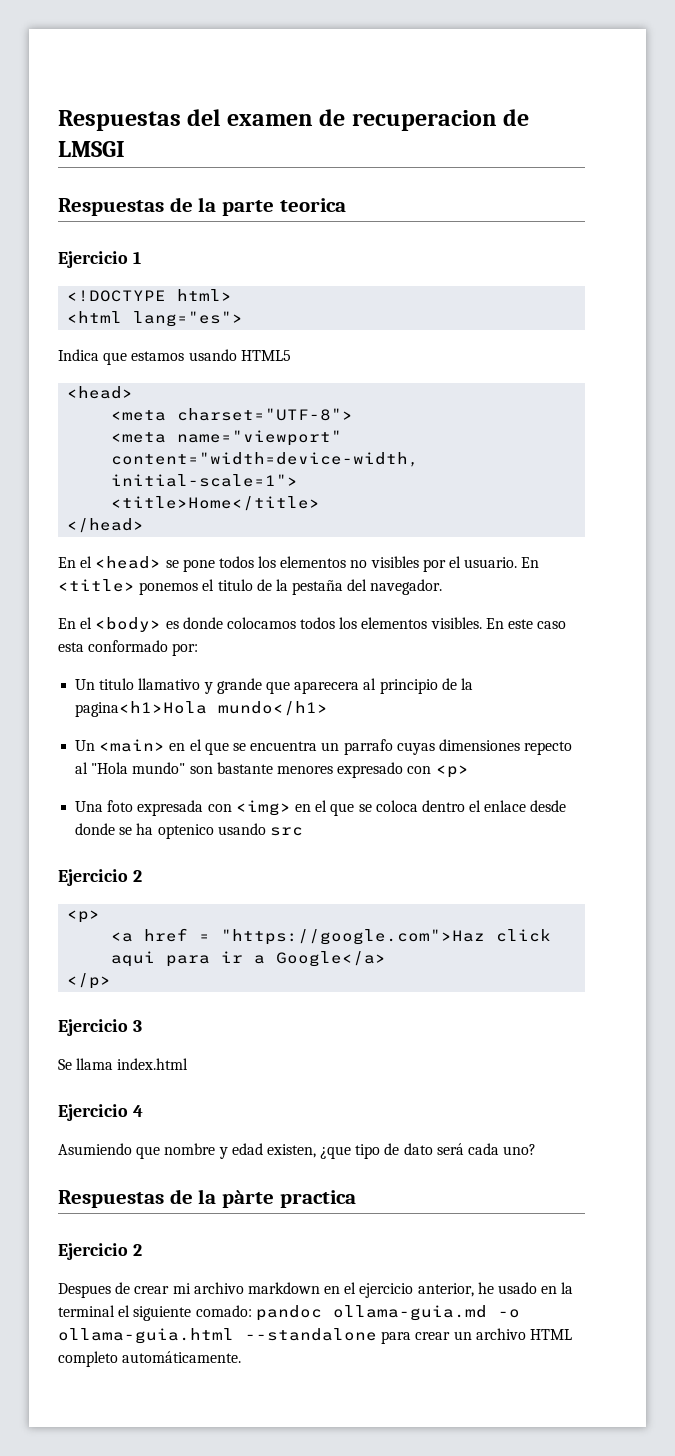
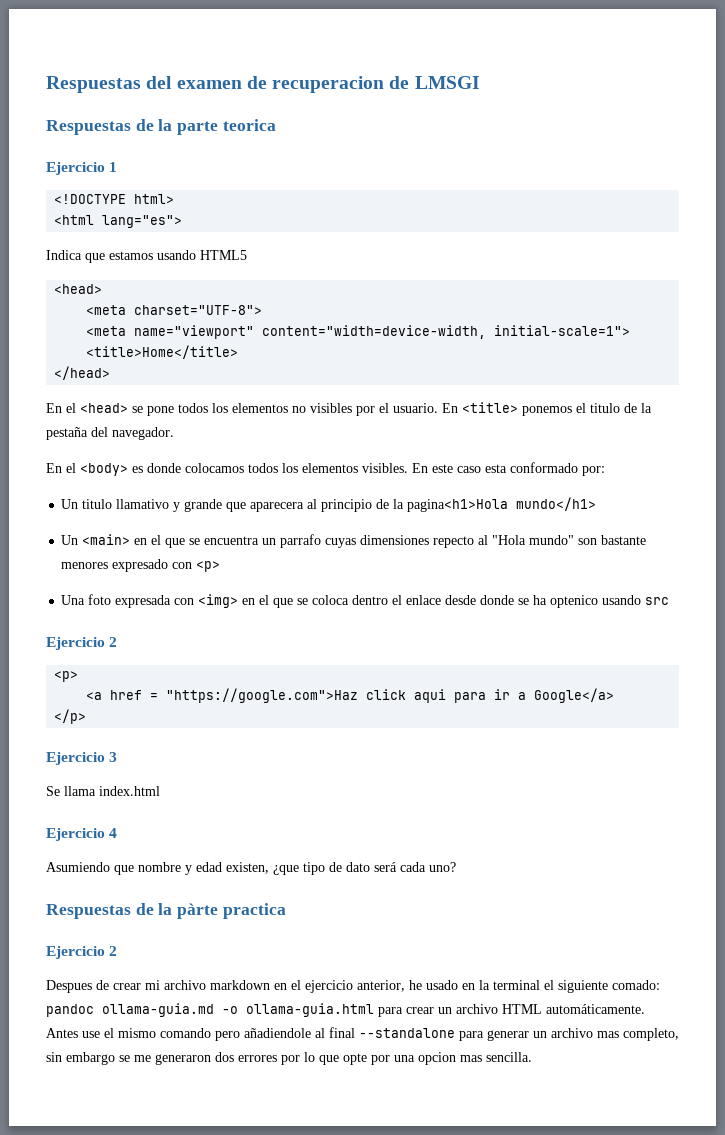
- Despues de crear mi archivo markdown en el ejercicio anterior, he usado en la terminal el siguiente comado: pandoc ollama-guia.md -o ollama-guia.html --standalone para crear un archivo HTML completo automáticamente.
+ Despues de crear mi archivo markdown en el ejercicio anterior, he usado en la terminal el siguiente comado: pandoc ollama-guia.md -o ollama-guia.html para crear un archivo HTML automáticamente. Antes use el mismo comando pero añadiendole al final --standalone para generar un archivo mas completo, sin embargo se me generaron dos errores por lo que opte por una opcion mas sencilla.

